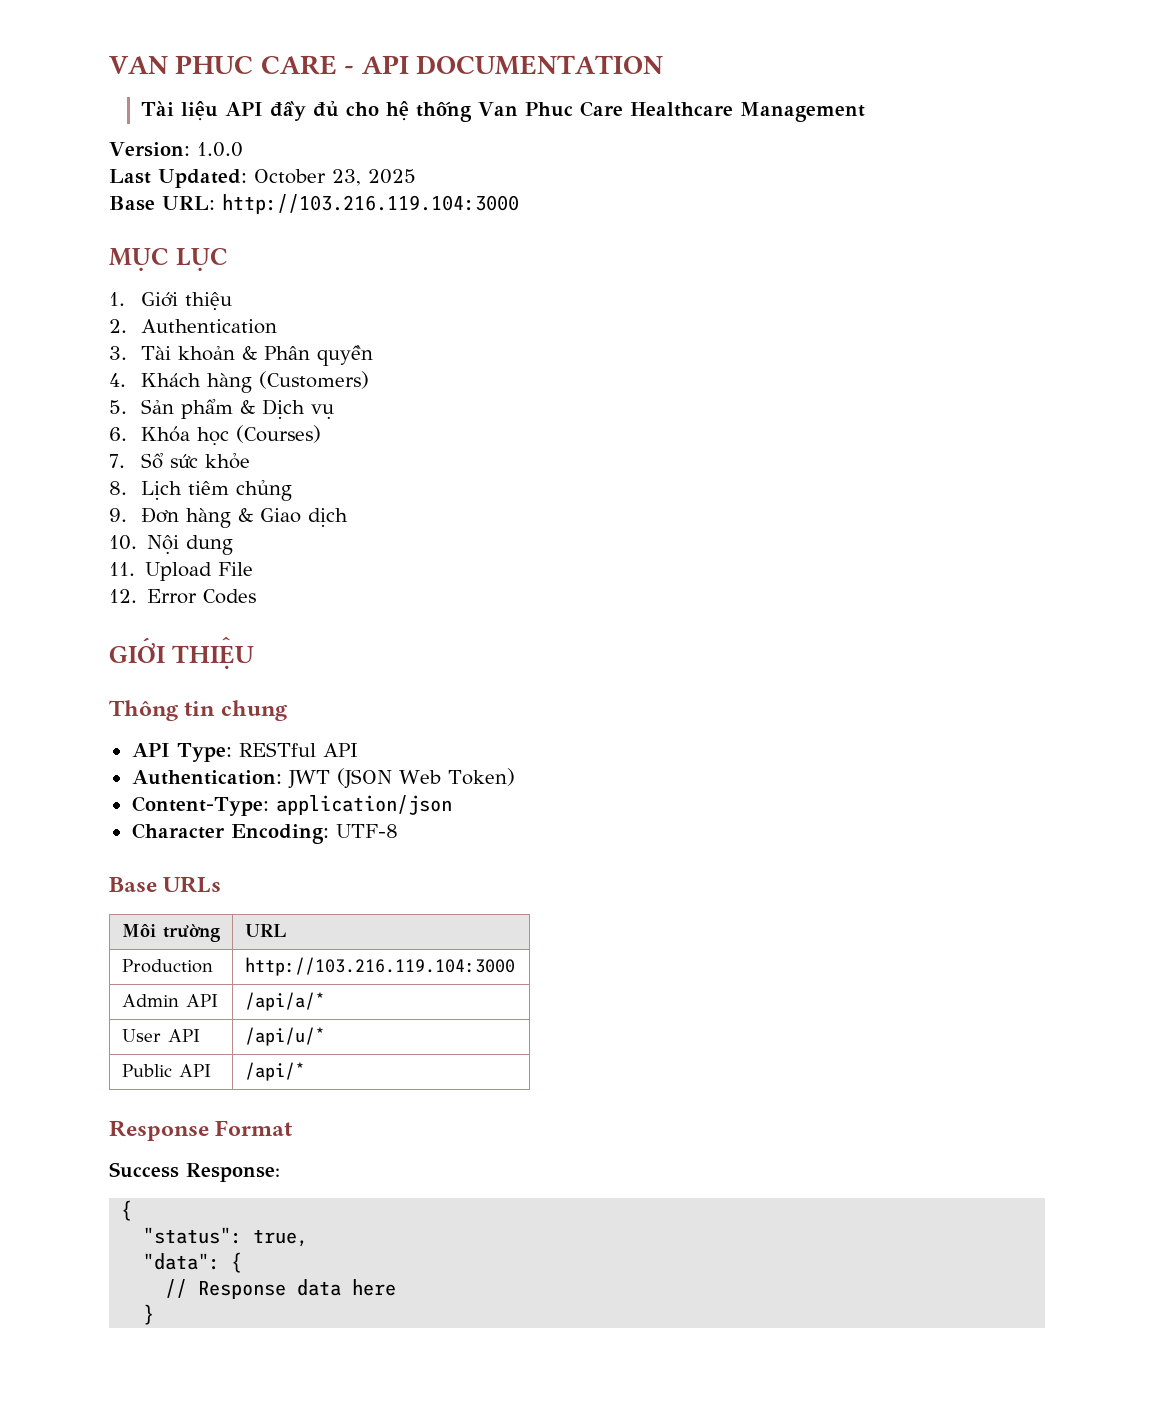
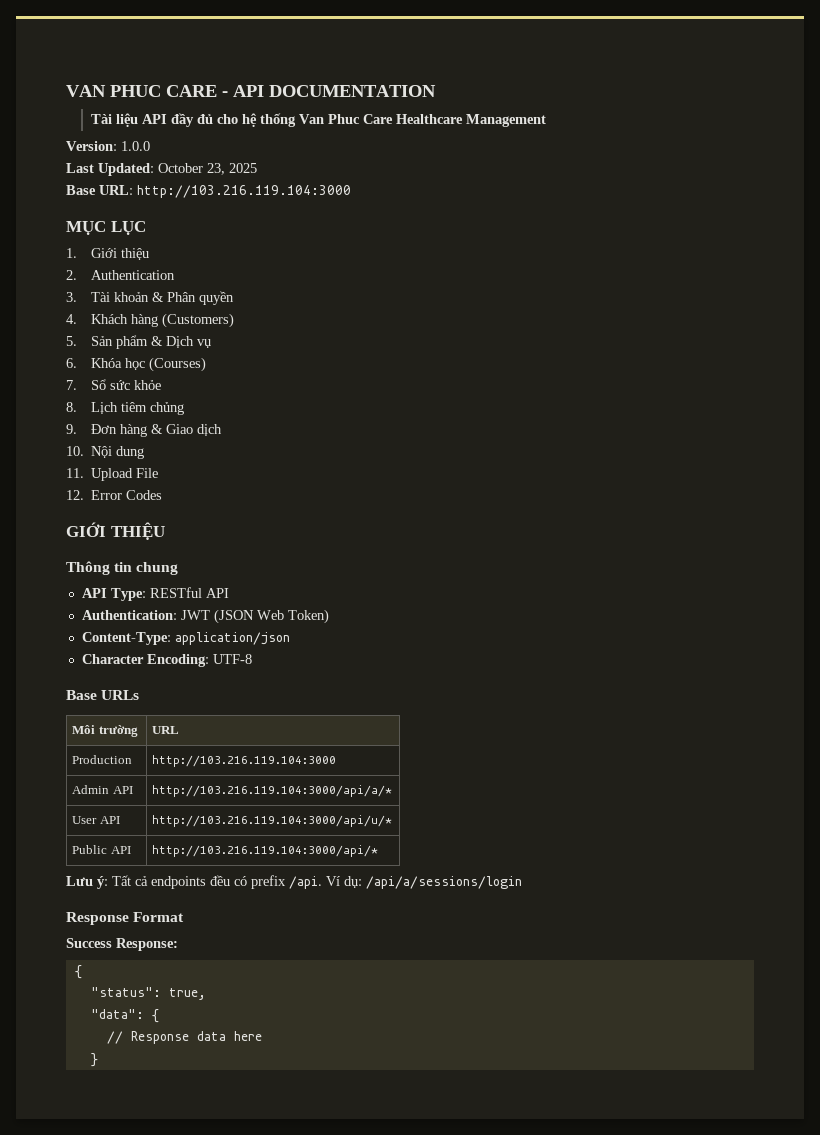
- Admin API | /api/a/*
+ Admin API | http://103.216.119.104:3000/api/a/*
- User API | /api/u/*
+ User API | http://103.216.119.104:3000/api/u/*
- Public API | /api/*
+ Public API | http://103.216.119.104:3000/api/*
+ Lưu ý: Tất cả endpoints đều có prefix /api. Ví dụ: /api/a/sessions/login

